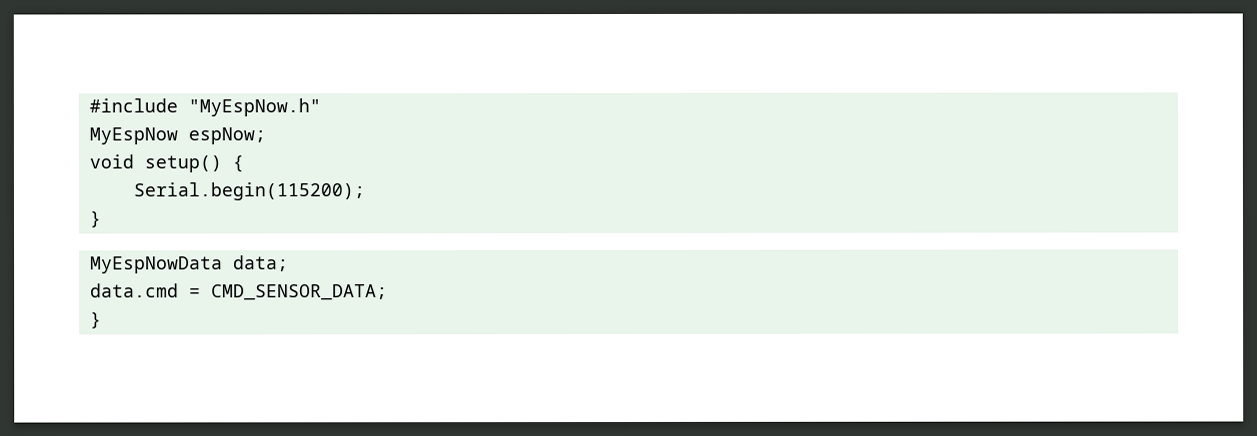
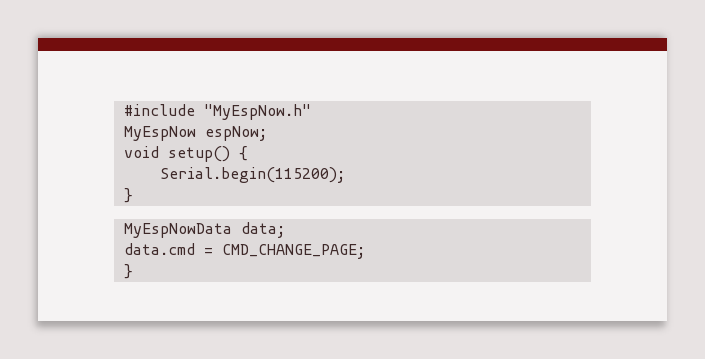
- data.cmd = CMD_SENSOR_DATA;
+ data.cmd = CMD_CHANGE_PAGE;

